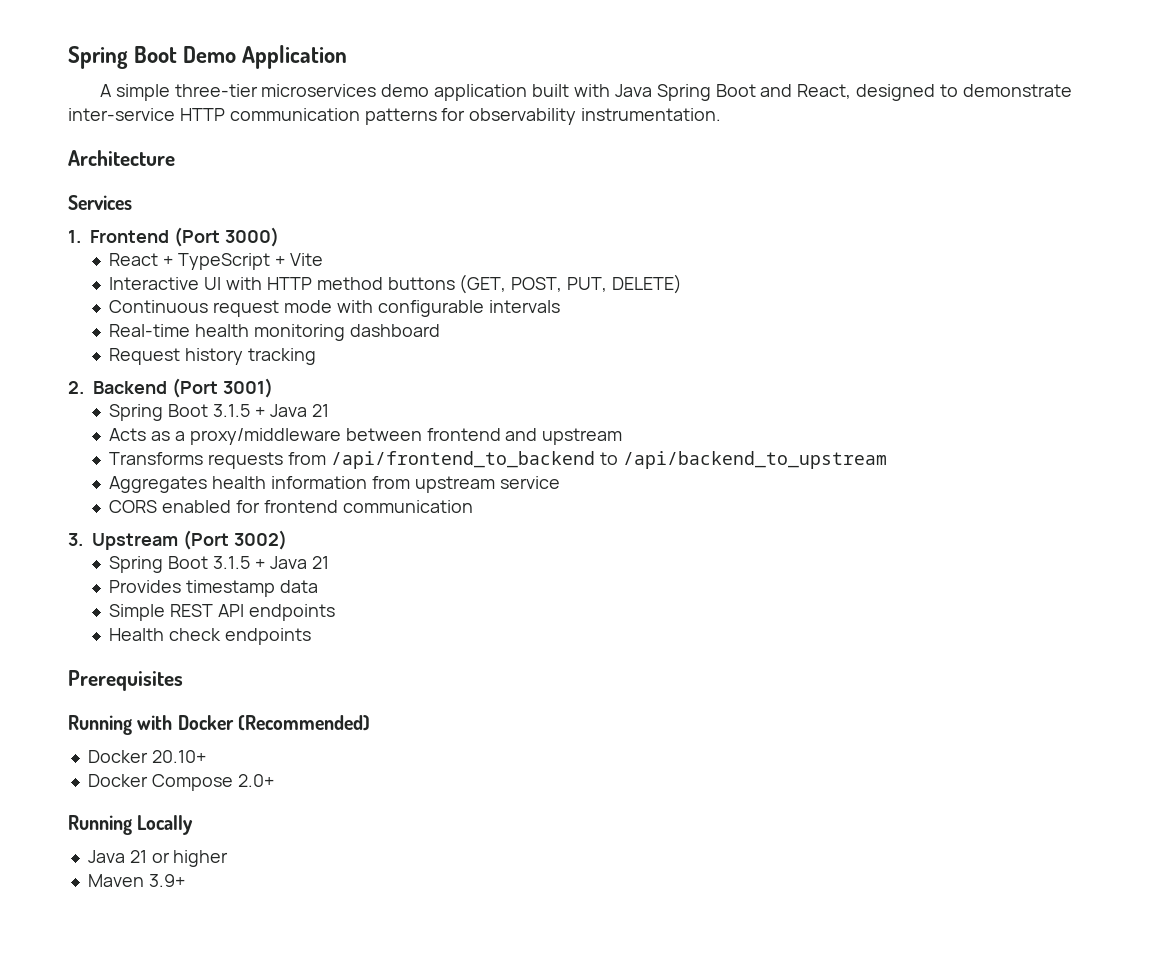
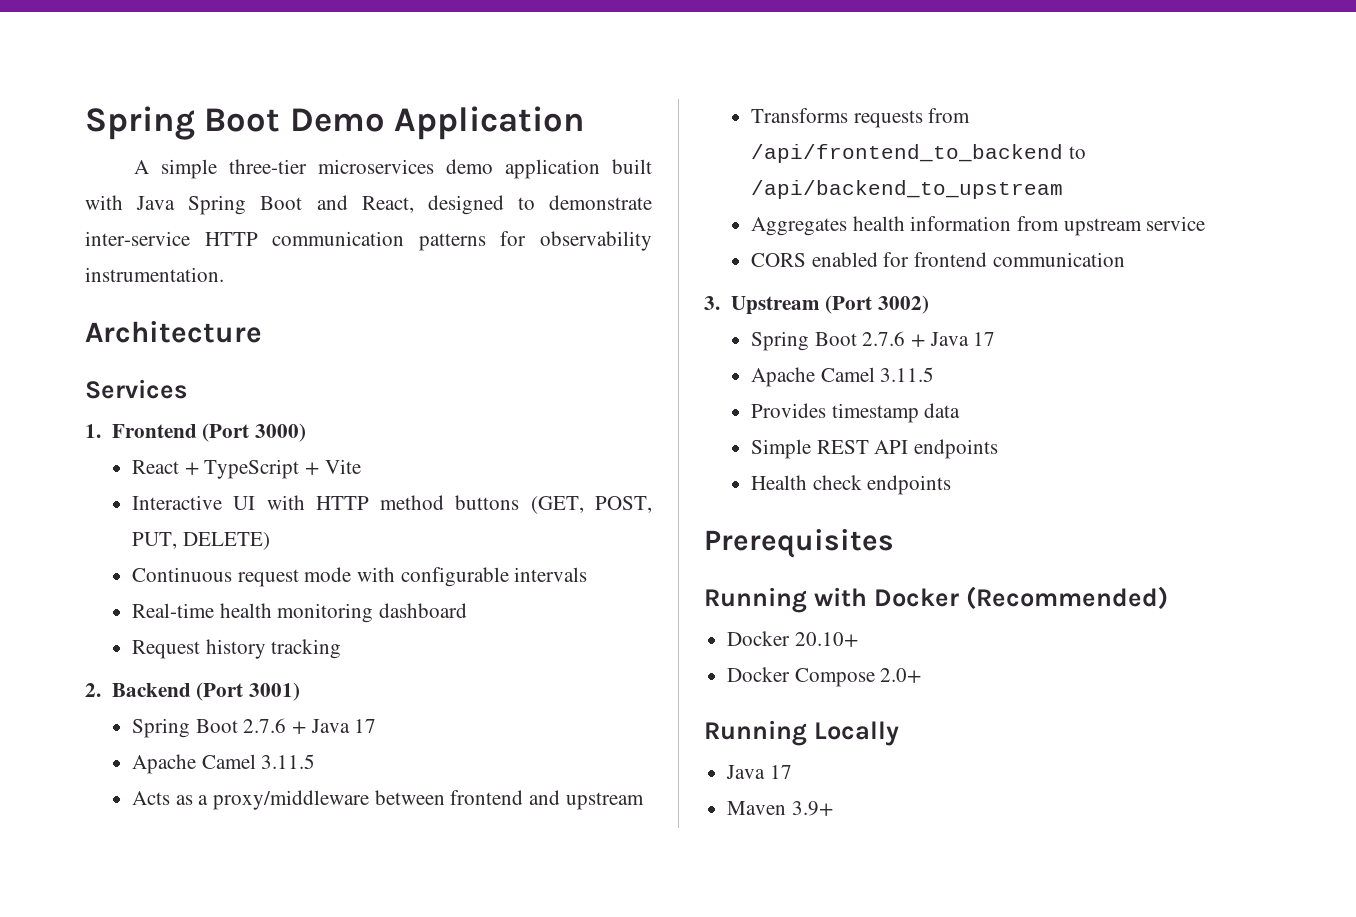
  2. Backend (Port 3001)
- Spring Boot 3.1.5 + Java 21
+ Spring Boot 2.7.6 + Java 17
+ Apache Camel 3.11.5
  3. Upstream (Port 3002)
- Spring Boot 3.1.5 + Java 21
+ Spring Boot 2.7.6 + Java 17
+ Apache Camel 3.11.5
  Running Locally
- Java 21 or higher
+ Java 17

